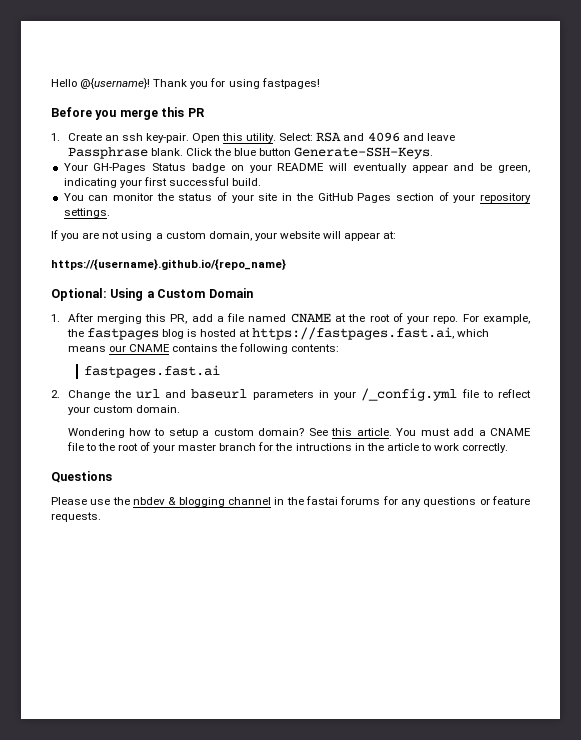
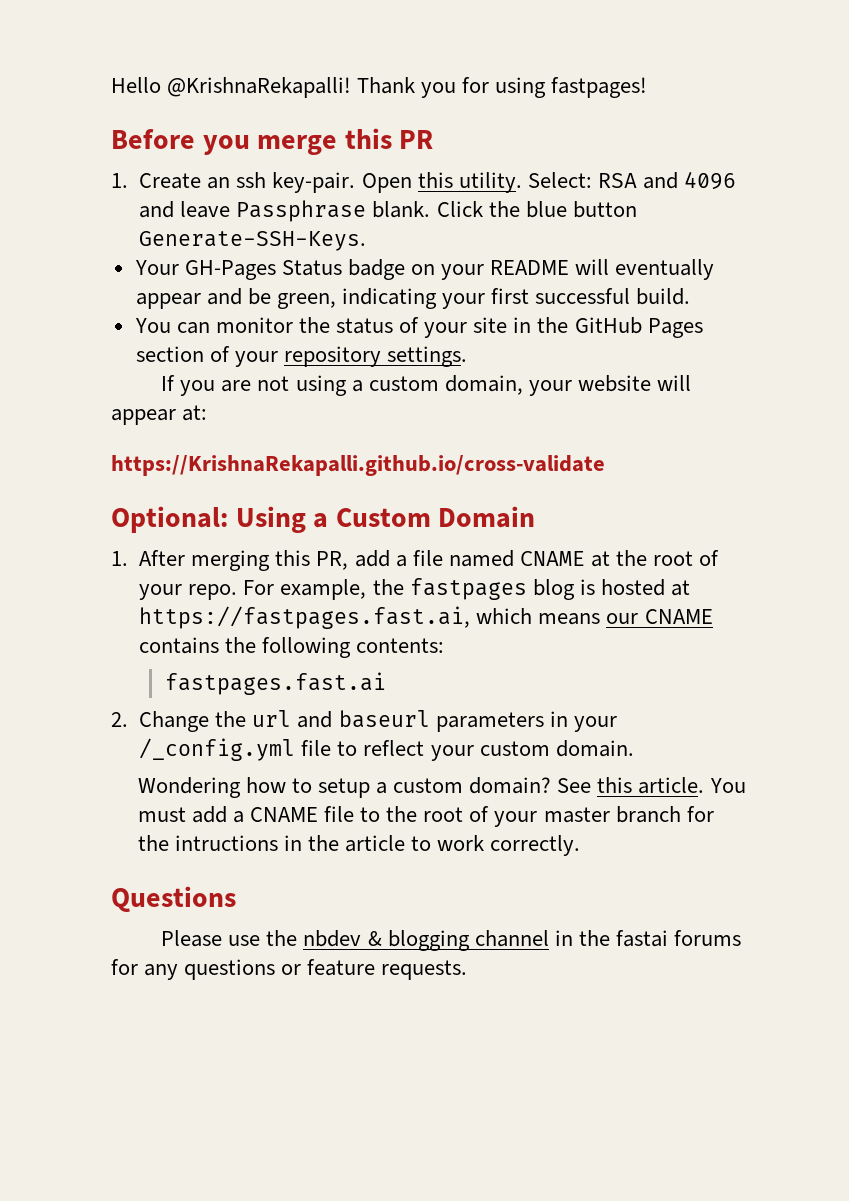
- Hello @{username}!
+ Hello @KrishnaRekapalli!
- https://{username}.github.io/{repo_name}
+ https://KrishnaRekapalli.github.io/cross-validate

